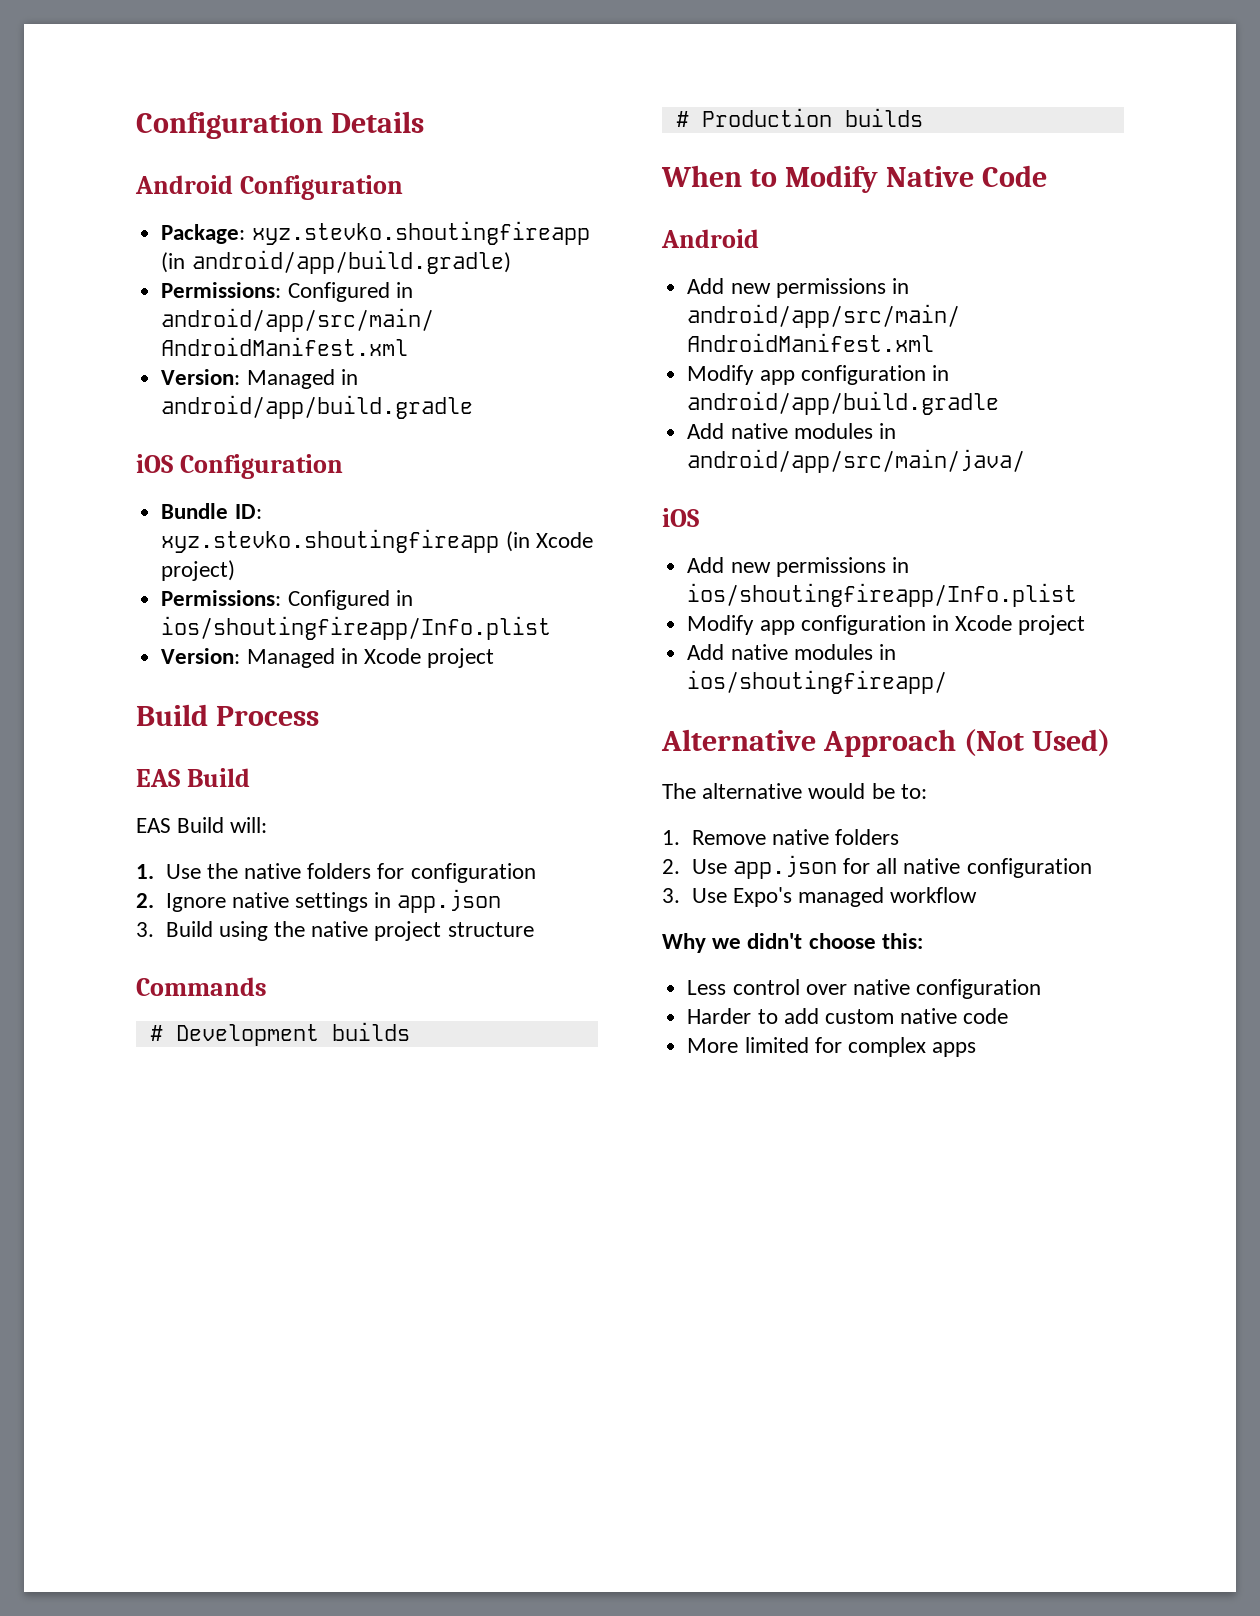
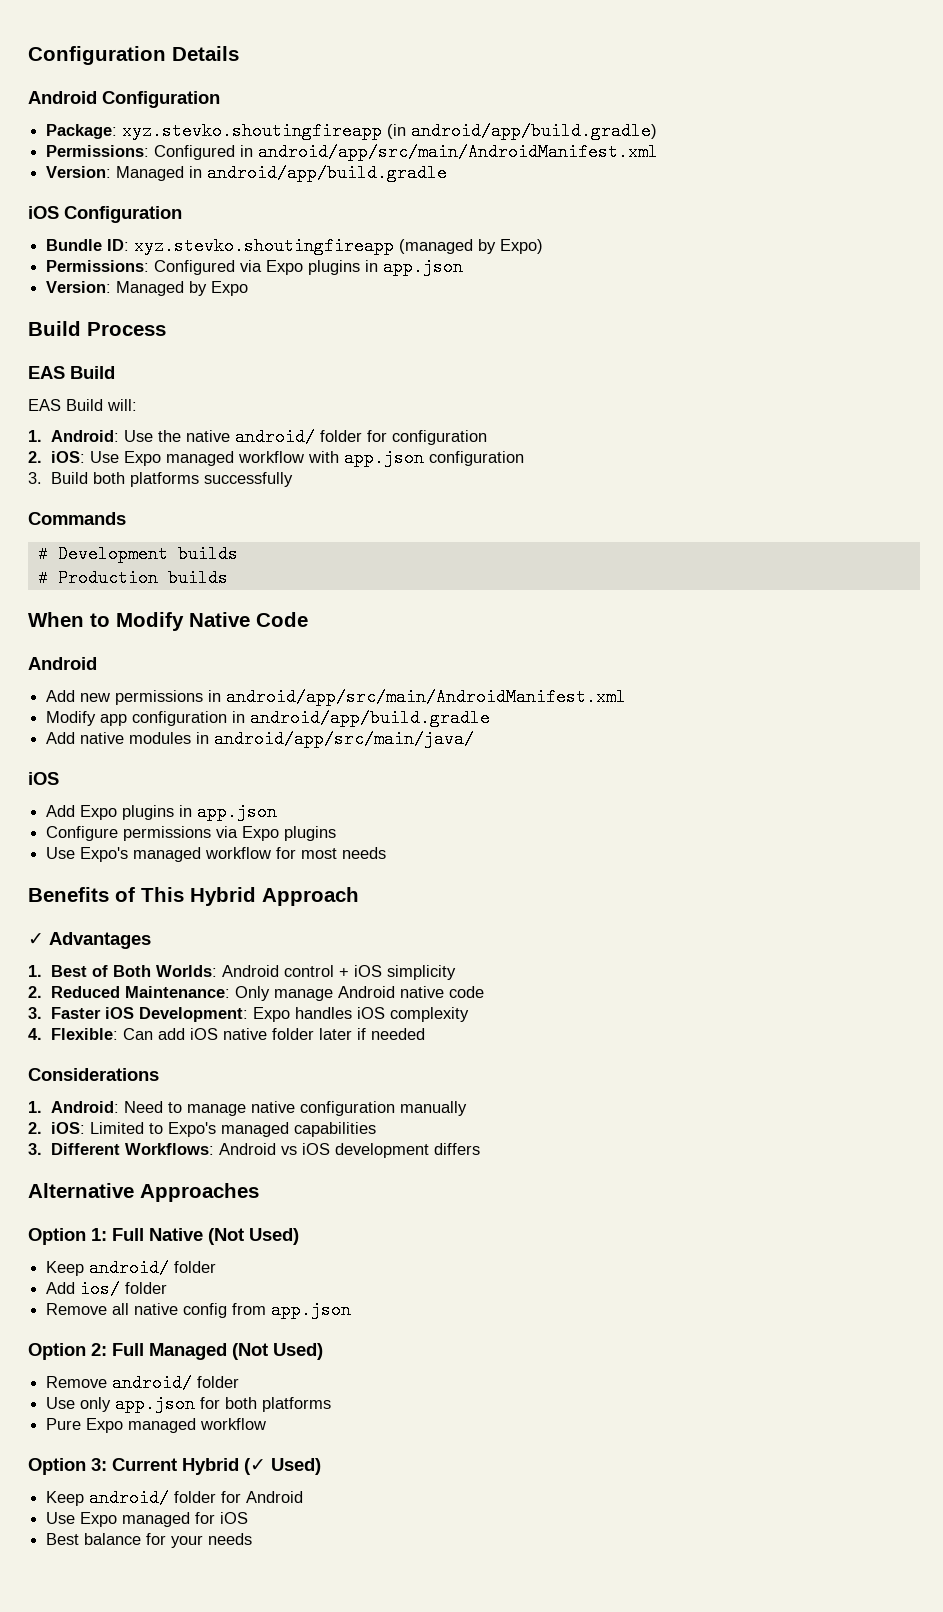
- Bundle ID: xyz.stevko.shoutingfireapp (in Xcode project)
- Permissions: Configured in ios/shoutingfireapp/Info.plist
- Version: Managed in Xcode project
+ Bundle ID: xyz.stevko.shoutingfireapp (managed by Expo)
+ Permissions: Configured via Expo plugins in app.json
+ Version: Managed by Expo
- 1. Use the native folders for configuration
+ 1. Android: Use the native android/ folder for configuration
- 2. Ignore native settings in app.json
+ 2. iOS: Use Expo managed workflow with app.json configuration
- 3. Build using the native project structure
+ 3. Build both platforms successfully
- Add new permissions in ios/shoutingfireapp/Info.plist
- Modify app configuration in Xcode project
- Add native modules in ios/shoutingfireapp/
- Alternative Approach (Not Used)
- The alternative would be to:
- 1. Remove native folders
- 2. Use app.json for all native configuration
- 3. Use Expo's managed workflow
- Why we didn't choose this:
- Less control over native configuration
- Harder to add custom native code
- More limited for complex apps
+ Add Expo plugins in app.json
+ Configure permissions via Expo plugins
+ Use Expo's managed workflow for most needs
+ Benefits of This Hybrid Approach
+ ✓ Advantages
+ 1. Best of Both Worlds: Android control + iOS simplicity
+ 2. Reduced Maintenance: Only manage Android native code
+ 3. Faster iOS Development: Expo handles iOS complexity
+ 4. Flexible: Can add iOS native folder later if needed
+ Considerations
+ 1. Android: Need to manage native configuration manually
+ 2. iOS: Limited to Expo's managed capabilities
+ 3. Different Workflows: Android vs iOS development differs
+ Alternative Approaches
+ Option 1: Full Native (Not Used)
+ Keep android/ folder
+ Add ios/ folder
+ Remove all native config from app.json
+ Option 2: Full Managed (Not Used)
+ Remove android/ folder
+ Use only app.json for both platforms
+ Pure Expo managed workflow
+ Option 3: Current Hybrid (✓ Used)
+ Keep android/ folder for Android
+ Use Expo managed for iOS
+ Best balance for your needs

